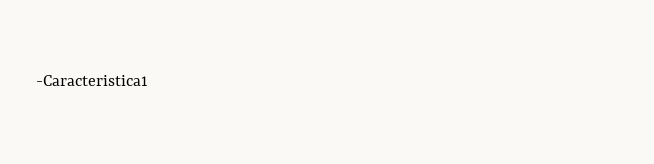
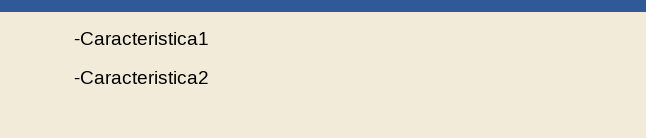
+ -Caracteristica2

